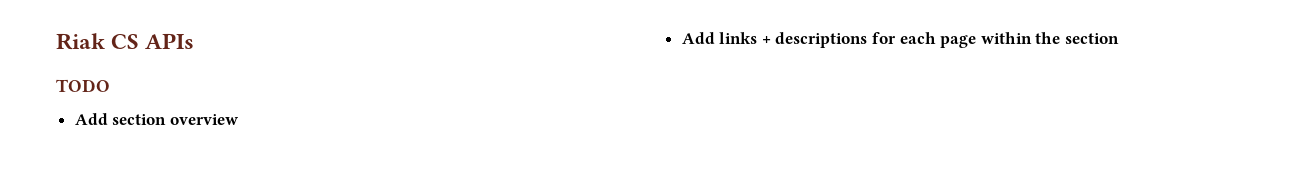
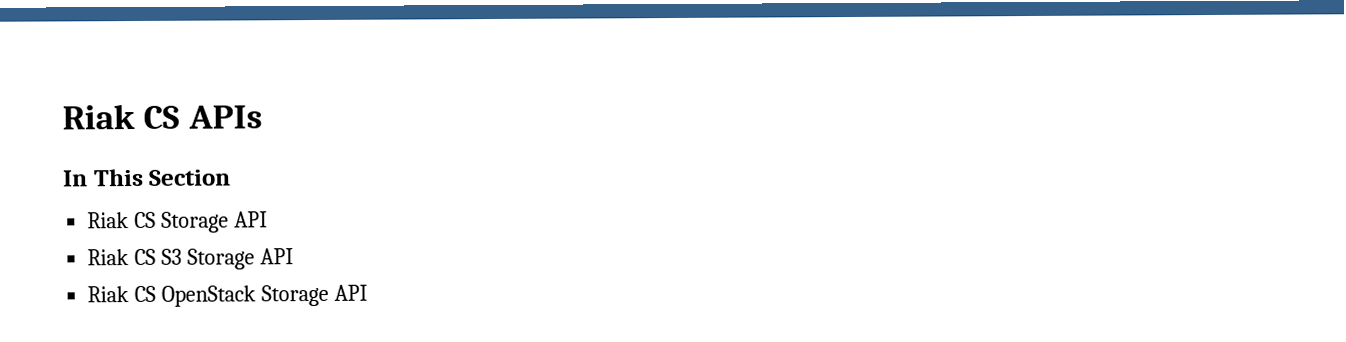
- TODO
- Add section overview
- Add links + descriptions for each page within the section
+ In This Section
+ Riak CS Storage API
+ Riak CS S3 Storage API
+ Riak CS OpenStack Storage API

